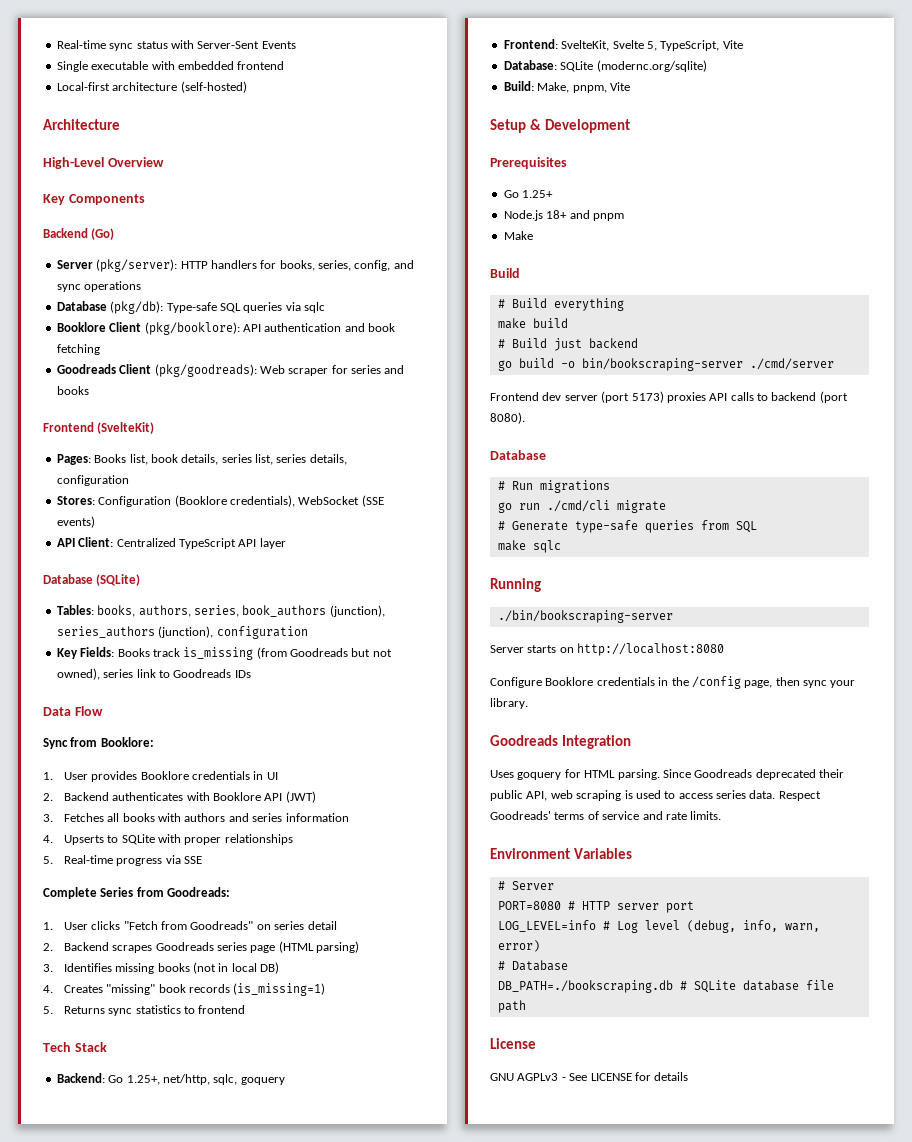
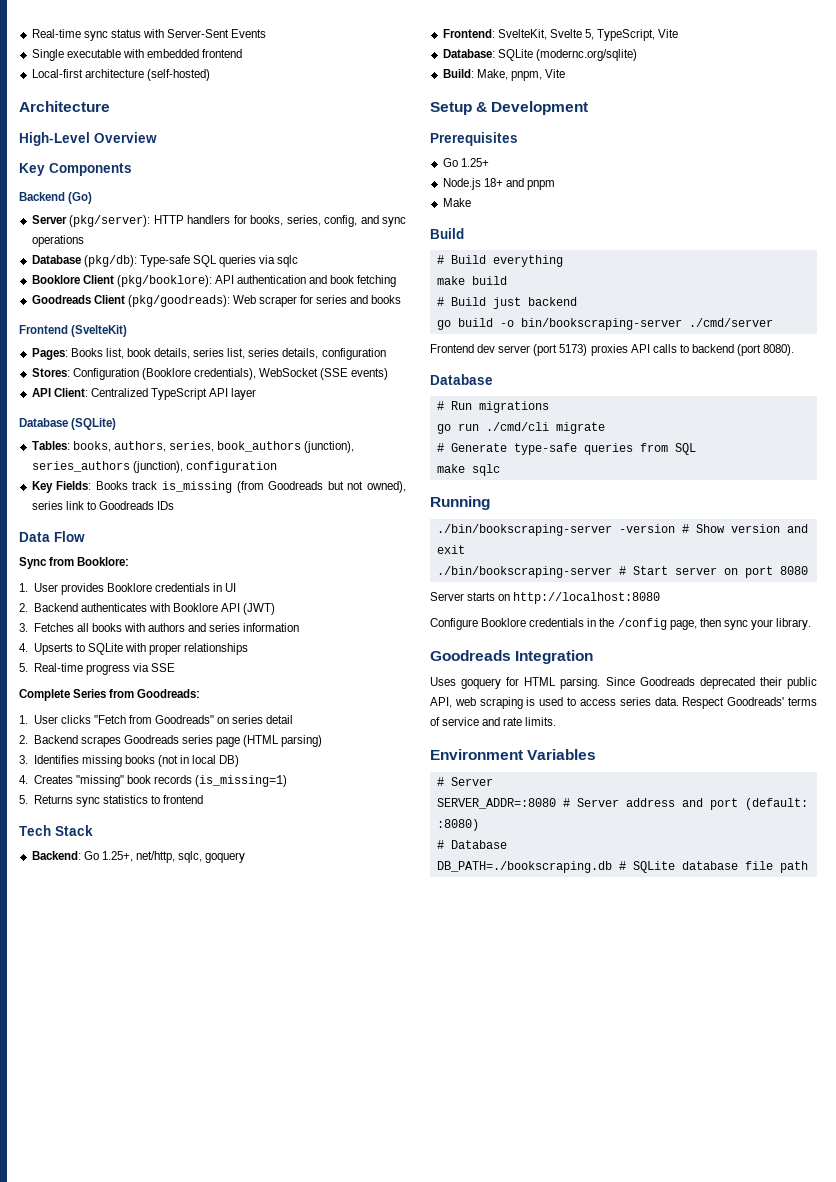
- ./bin/bookscraping-server
+ ./bin/bookscraping-server -version # Show version and exit
+ ./bin/bookscraping-server # Start server on port 8080
- PORT=8080 # HTTP server port
- LOG_LEVEL=info # Log level (debug, info, warn, error)
+ SERVER_ADDR=:8080 # Server address and port (default: :8080)
- License
- GNU AGPLv3 - See LICENSE for details

